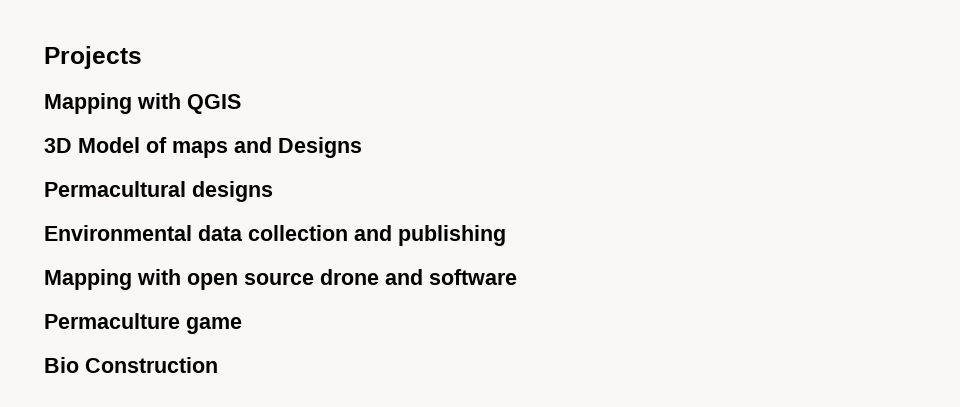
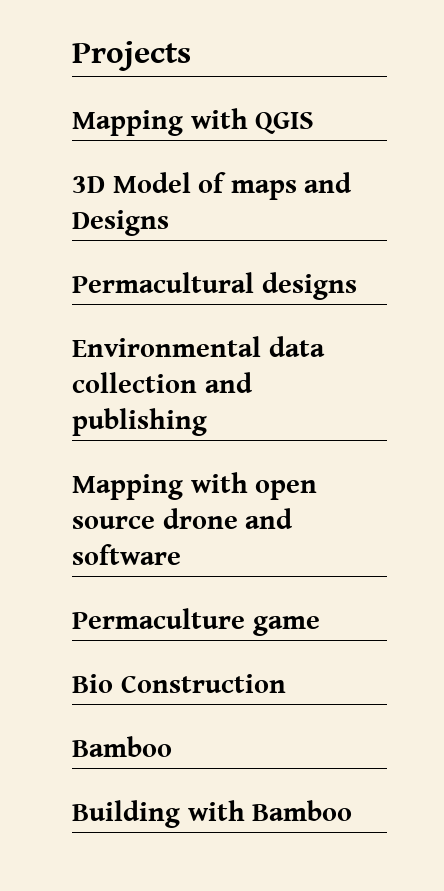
  Bio Construction
+ Bamboo
+ Building with Bamboo

